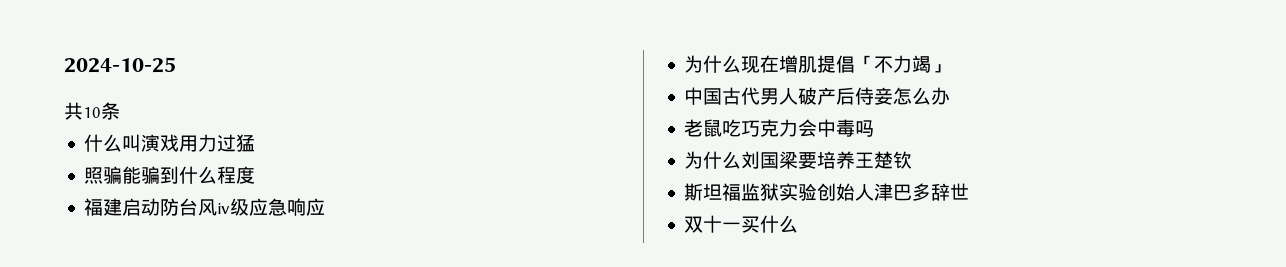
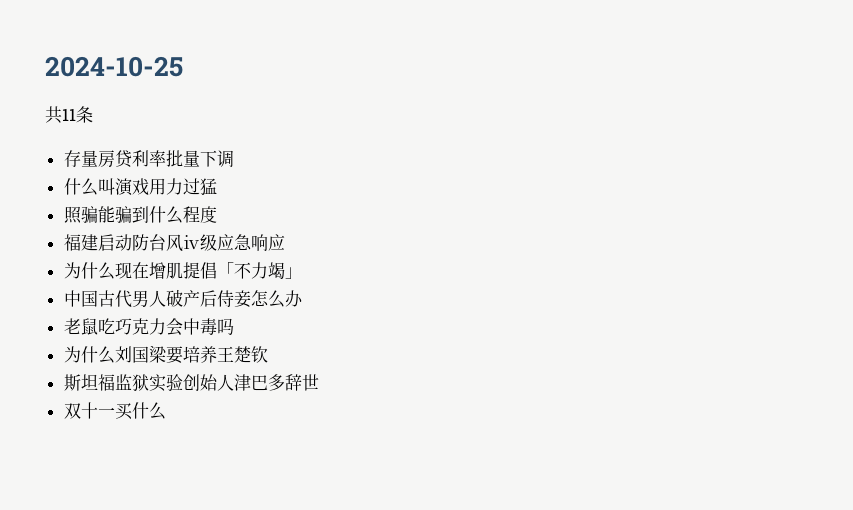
- 共10条
+ 共11条
+ 存量房贷利率批量下调

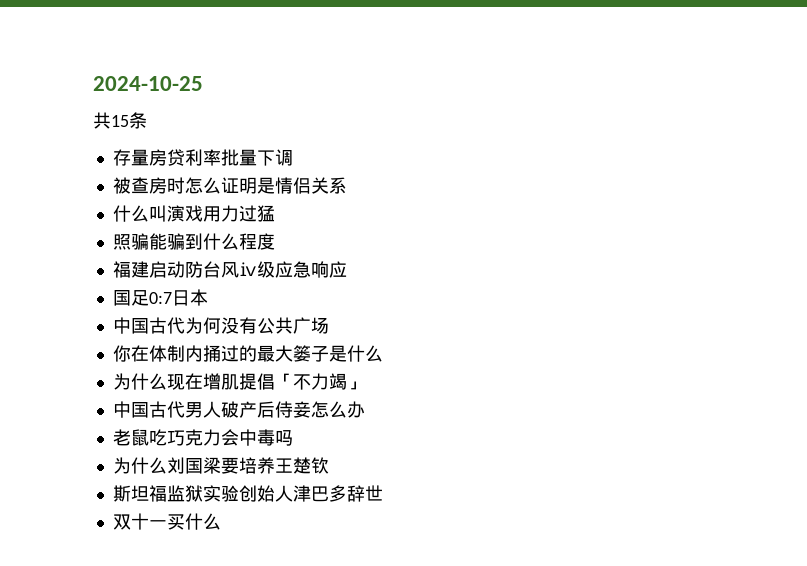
- 共11条
+ 共15条
+ 被查房时怎么证明是情侣关系
+ 国足0:7日本
+ 中国古代为何没有公共广场
+ 你在体制内捅过的最大篓子是什么

